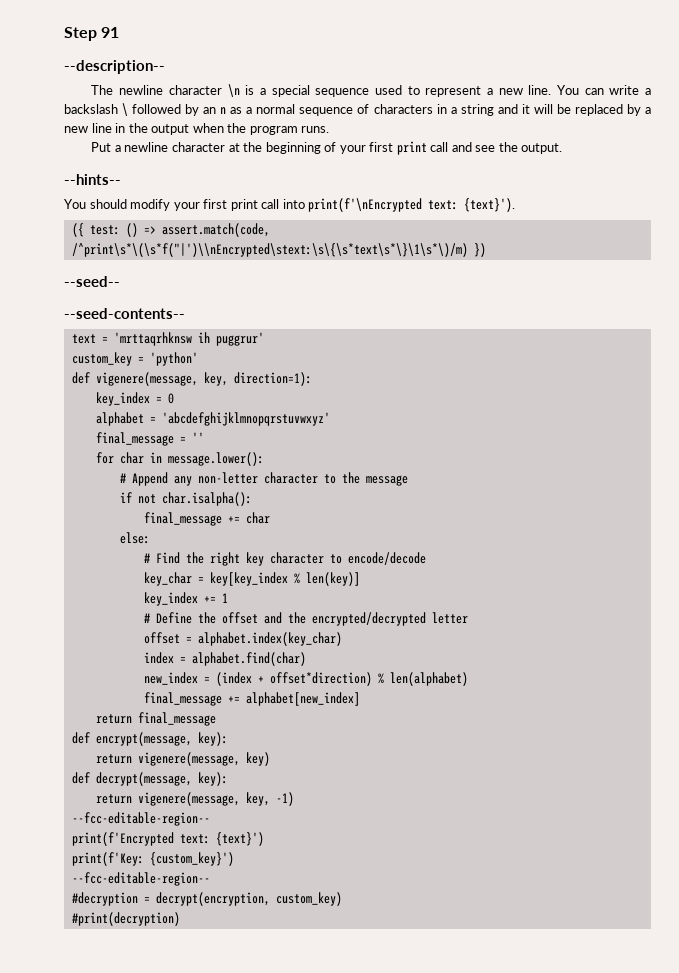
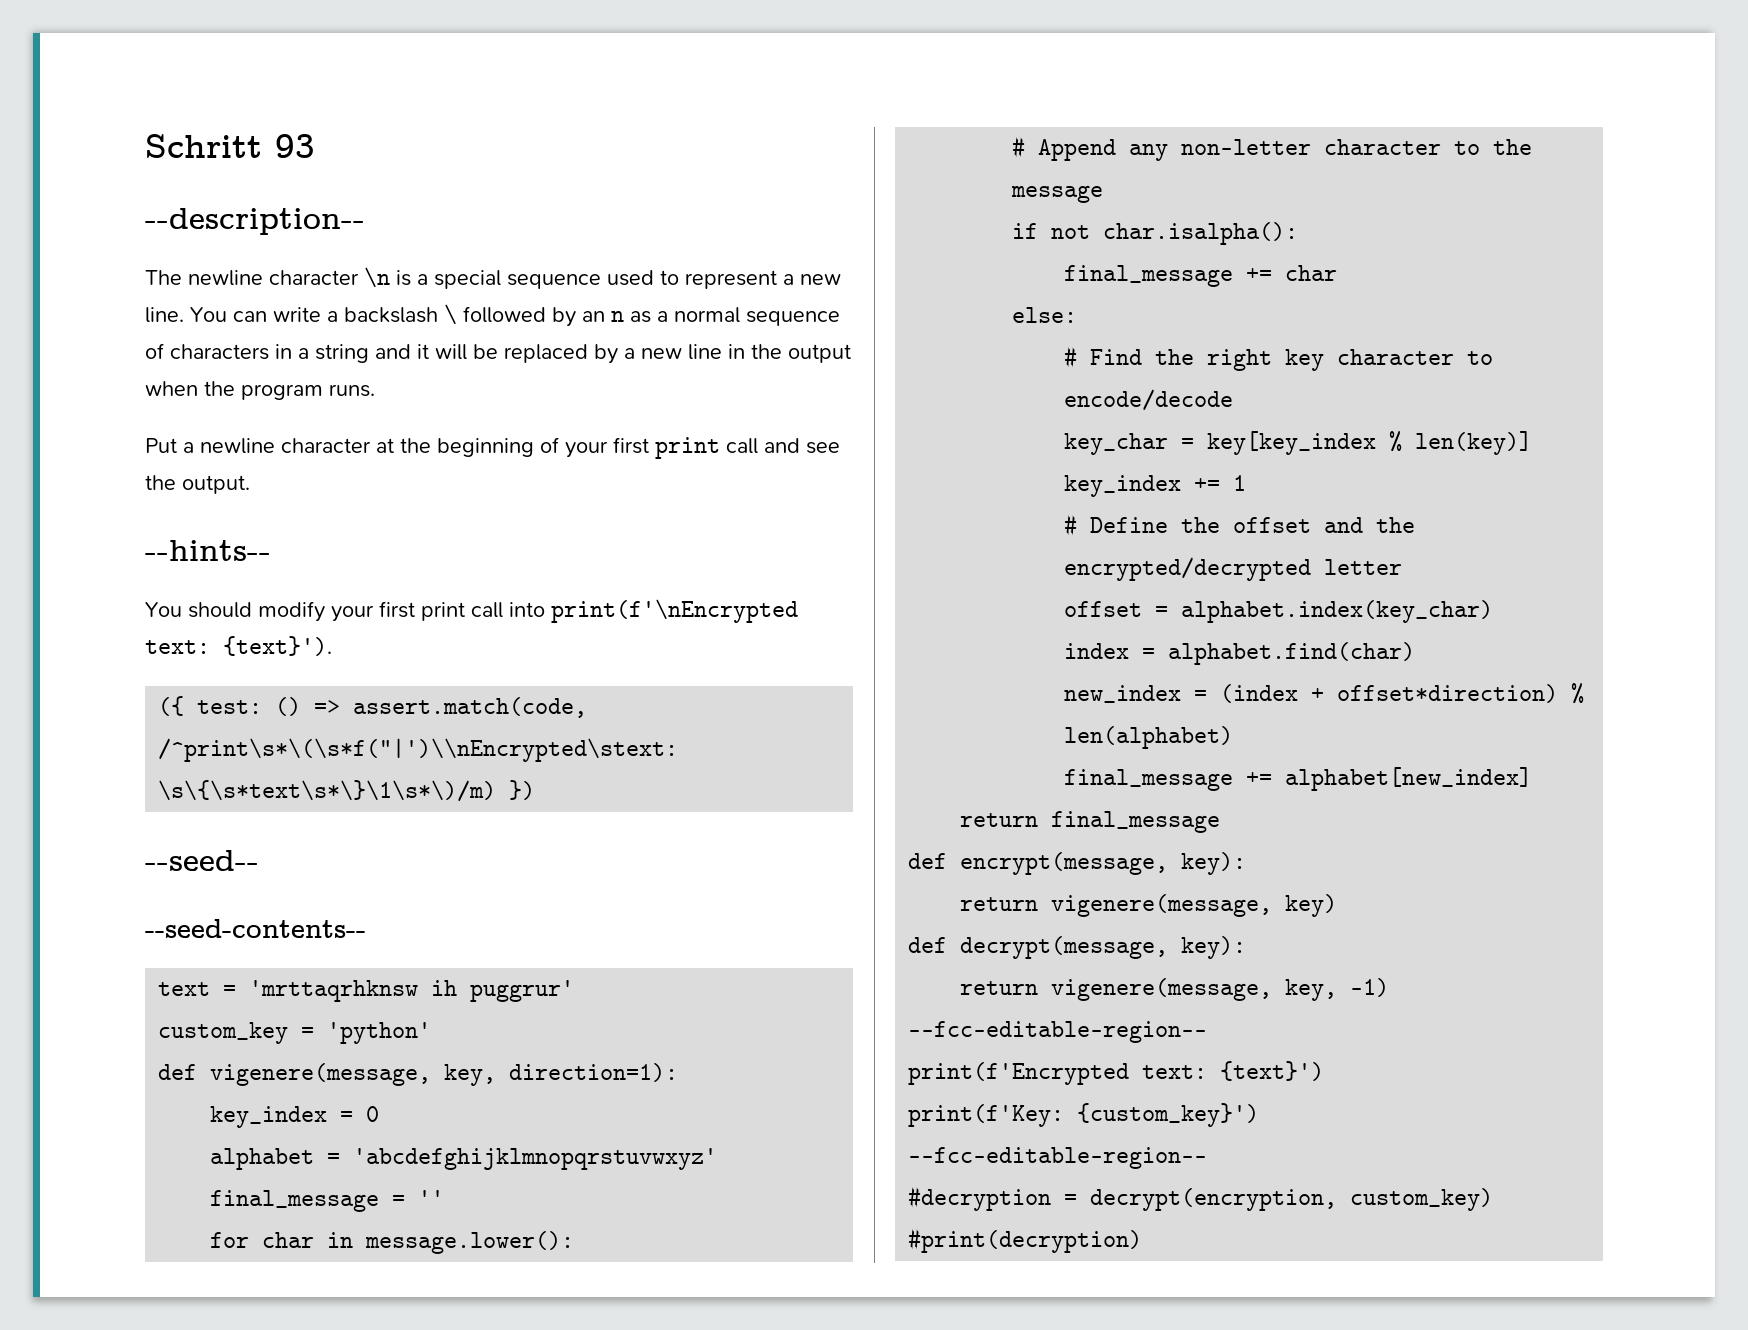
- Step 91
+ Schritt 93

